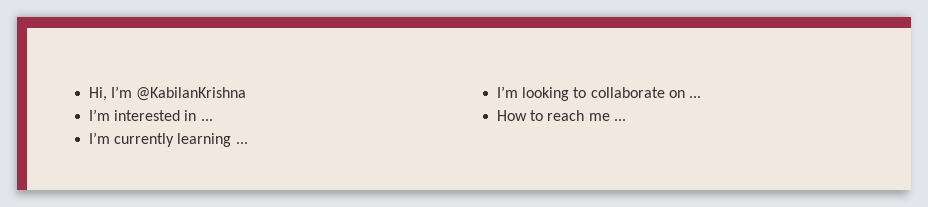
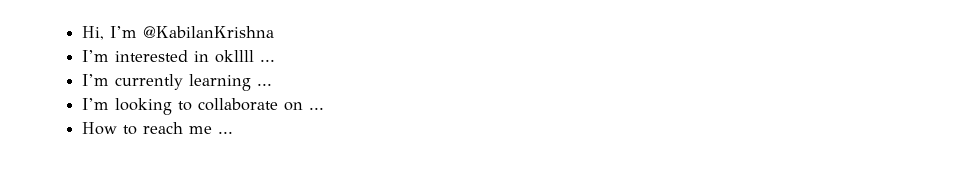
- I’m interested in ...
+ I’m interested in okllll ...

